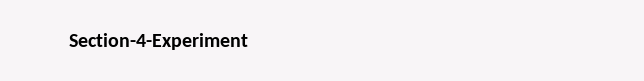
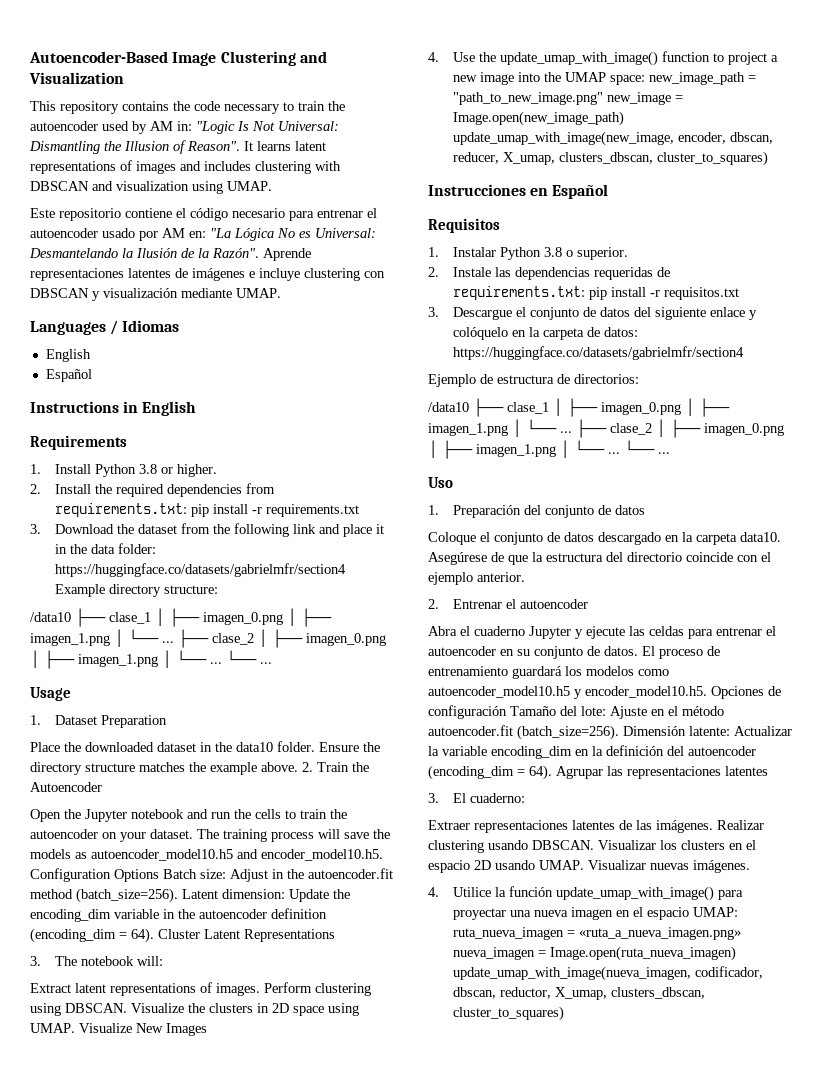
- Section-4-Experiment
+ Autoencoder-Based Image Clustering and Visualization
+ This repository contains the code necessary to train the autoencoder used by AM in: "Logic Is Not Universal: Dismantling the Illusion of Reason". It learns latent representations of images and includes clustering with DBSCAN and visualization using UMAP.
+ Este repositorio contiene el código necesario para entrenar el autoencoder usado por AM en: "La Lógica No es Universal: Desmantelando la Ilusión de la Razón". Aprende representaciones latentes de imágenes e incluye clustering con DBSCAN y visualización mediante UMAP.
+ Languages / Idiomas
+ English
+ Español
+ Instructions in English
+ Requirements
+ 1. Install Python 3.8 or higher.
+ 2. Install the required dependencies from requirements.txt: pip install -r requirements.txt
+ 3. Download the dataset from the following link and place it in the data folder: https://huggingface.co/datasets/gabrielmfr/section4 Example directory structure:
+ /data10 ├── clase_1 │ ├── imagen_0.png │ ├── imagen_1.png │ └── ... ├── clase_2 │ ├── imagen_0.png │ ├── imagen_1.png │ └── ... └── ...
+ Usage
+ 1. Dataset Preparation
+ Place the downloaded dataset in the data10 folder. Ensure the directory structure matches the example above. 2. Train the Autoencoder
+ Open the Jupyter notebook and run the cells to train the autoencoder on your dataset. The training process will save the models as autoencoder_model10.h5 and encoder_model10.h5. Configuration Options Batch size: Adjust in the autoencoder.fit method (batch_size=256). Latent dimension: Update the encoding_dim variable in the autoencoder definition (encoding_dim = 64). Cluster Latent Representations
+ 3. The notebook will:
+ Extract latent representations of images. Perform clustering using DBSCAN. Visualize the clusters in 2D space using UMAP. Visualize New Images
+ 4. Use the update_umap_with_image() function to project a new image into the UMAP space: new_image_path = "path_to_new_image.png" new_image = Image.open(new_image_path) update_umap_with_image(new_image, encoder, dbscan, reducer, X_umap, clusters_dbscan, cluster_to_squares)
+ Instrucciones en Español
+ Requisitos
+ 1. Instalar Python 3.8 o superior.
+ 2. Instale las dependencias requeridas de requirements.txt: pip install -r requisitos.txt
+ 3. Descargue el conjunto de datos del siguiente enlace y colóquelo en la carpeta de datos: https://huggingface.co/datasets/gabrielmfr/section4
+ Ejemplo de estructura de directorios:
+ /data10 ├── clase_1 │ ├── imagen_0.png │ ├── imagen_1.png │ └── ... ├── clase_2 │ ├── imagen_0.png │ ├── imagen_1.png │ └── ... └── ...
+ Uso
+ 1. Preparación del conjunto de datos
+ Coloque el conjunto de datos descargado en la carpeta data10. Asegúrese de que la estructura del directorio coincide con el ejemplo anterior.
+ 2. Entrenar el autoencoder
+ Abra el cuaderno Jupyter y ejecute las celdas para entrenar el autoencoder en su conjunto de datos. El proceso de entrenamiento guardará los modelos como autoencoder_model10.h5 y encoder_model10.h5. Opciones de configuración Tamaño del lote: Ajuste en el método autoencoder.fit (batch_size=256). Dimensión latente: Actualizar la variable encoding_dim en la definición del autoencoder (encoding_dim = 64). Agrupar las representaciones latentes
+ 3. El cuaderno:
+ Extraer representaciones latentes de las imágenes. Realizar clustering usando DBSCAN. Visualizar los clusters en el espacio 2D usando UMAP. Visualizar nuevas imágenes.
+ 4. Utilice la función update_umap_with_image() para proyectar una nueva imagen en el espacio UMAP: ruta_nueva_imagen = «ruta_a_nueva_imagen.png» nueva_imagen = Image.open(ruta_nueva_imagen) update_umap_with_image(nueva_imagen, codificador, dbscan, reductor, X_umap, clusters_dbscan, cluster_to_squares)

